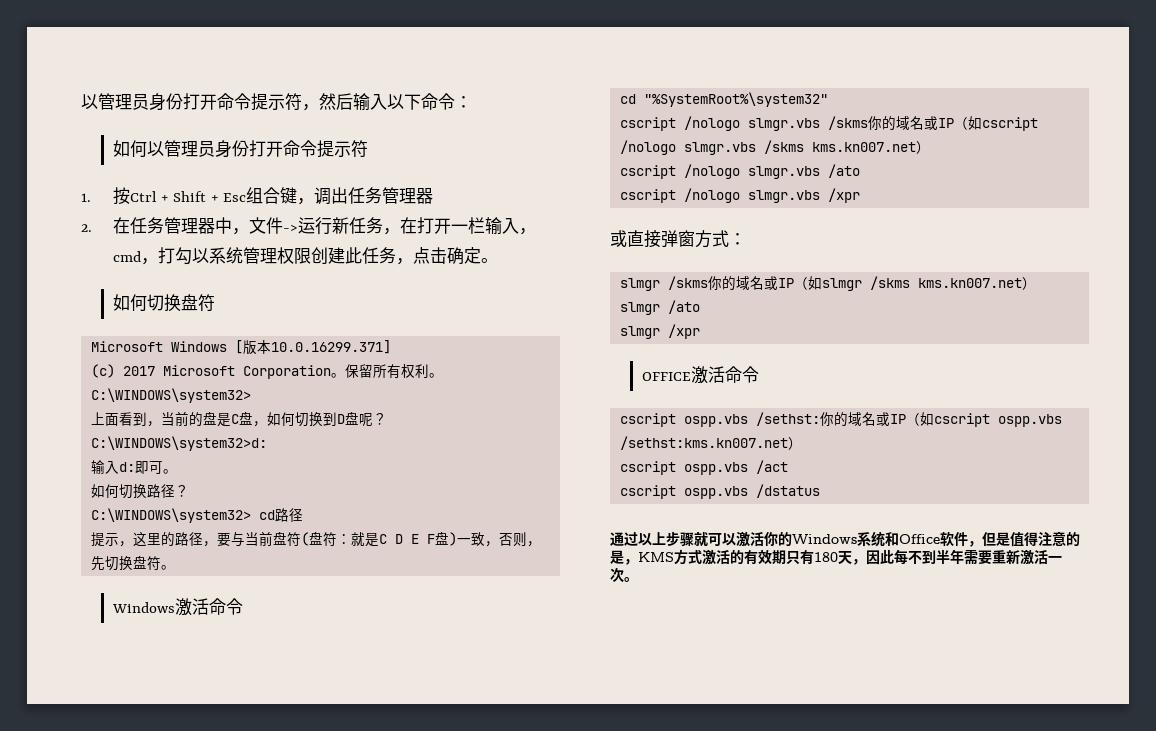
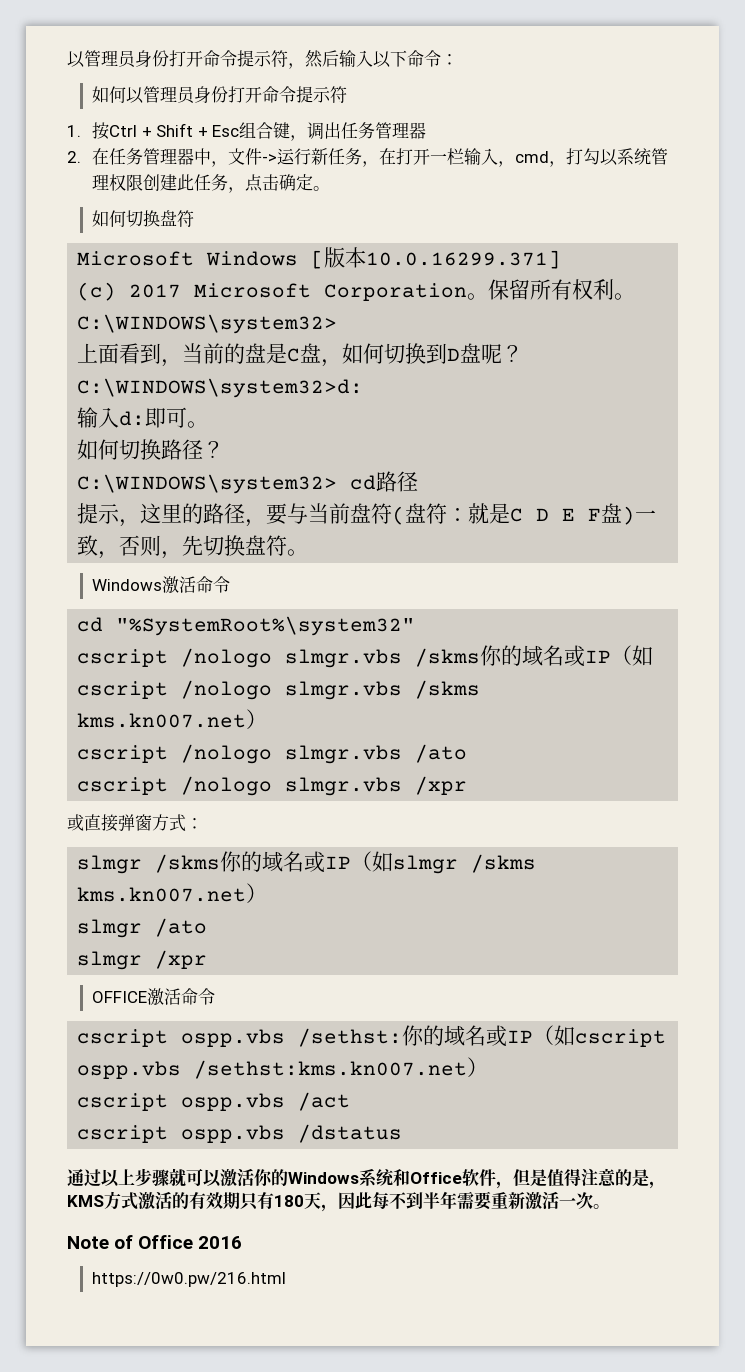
+ Note of Office 2016
+ https://0w0.pw/216.html

